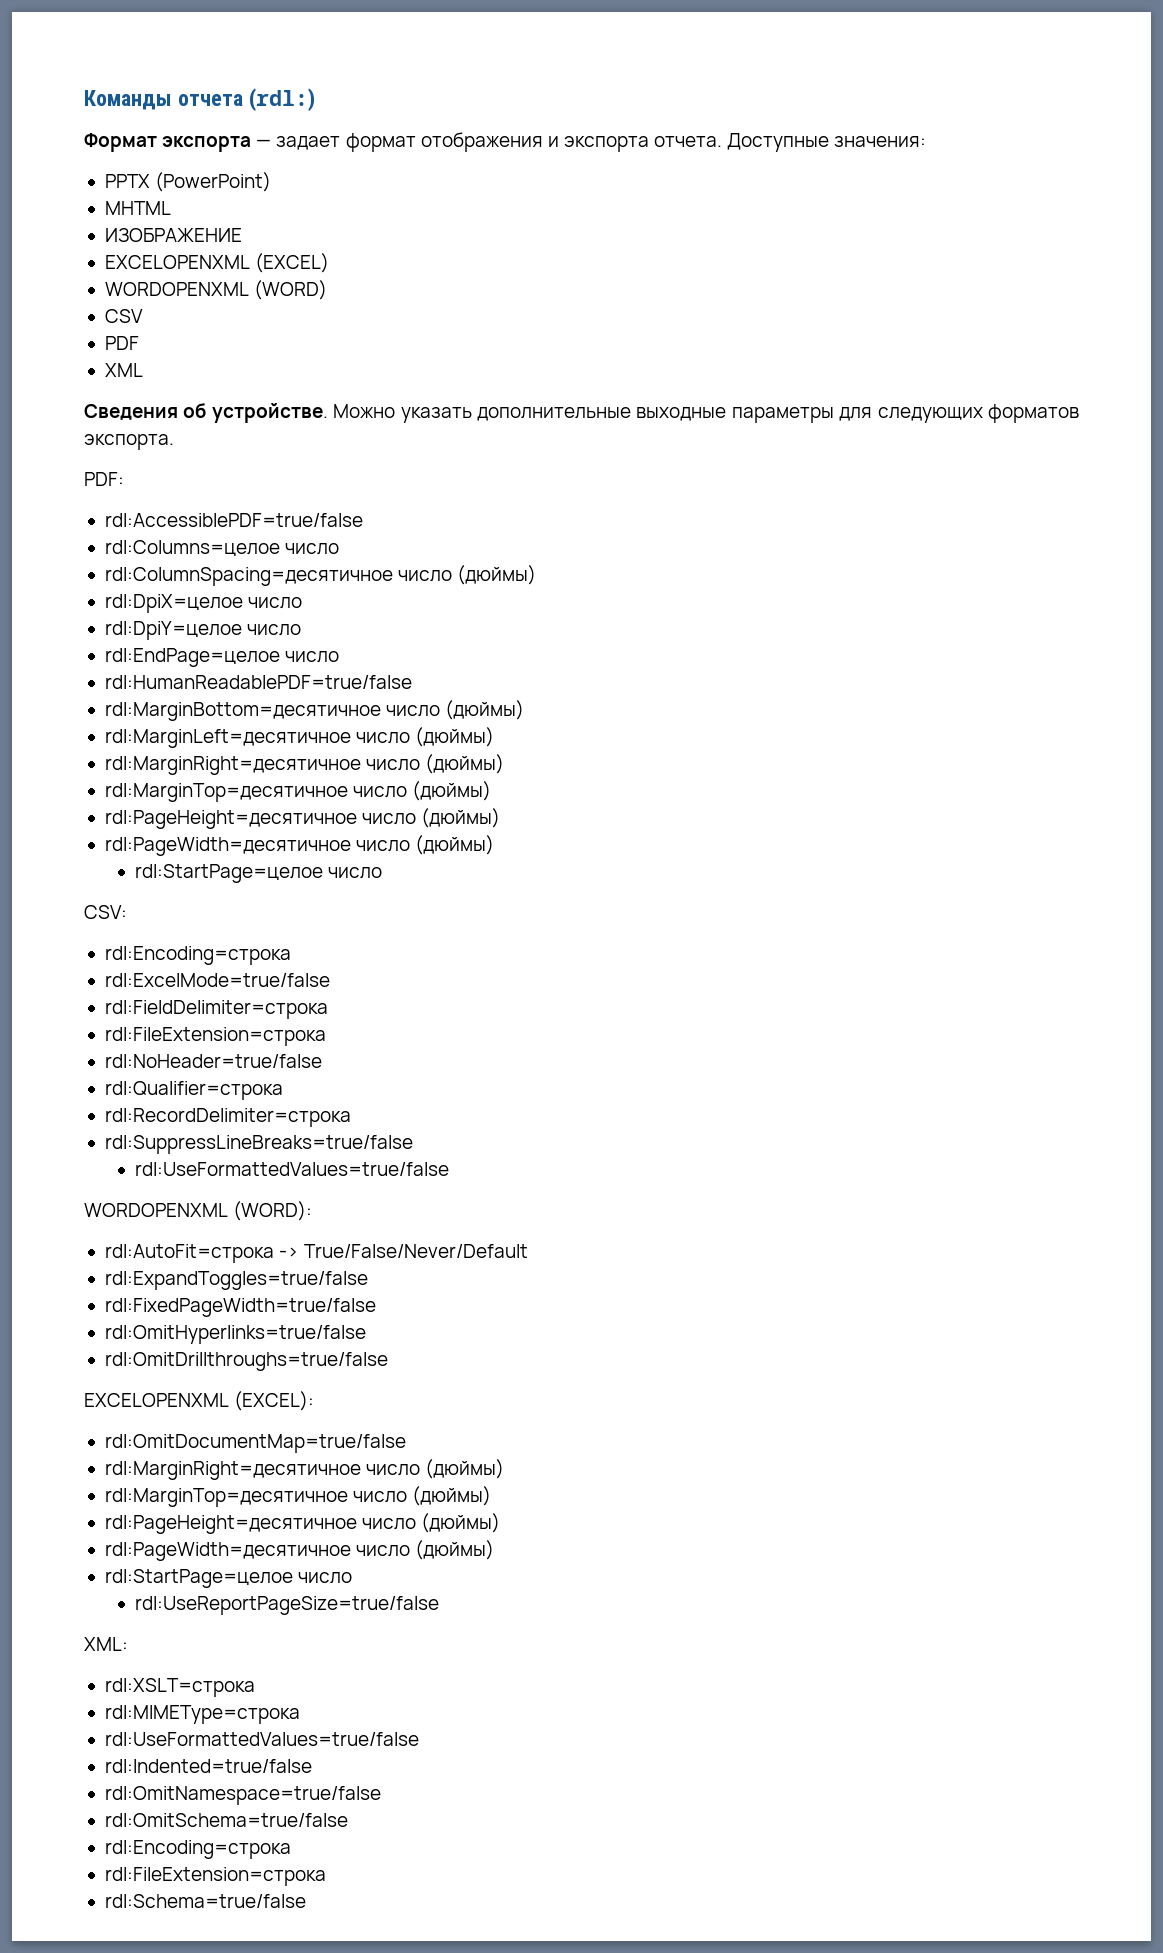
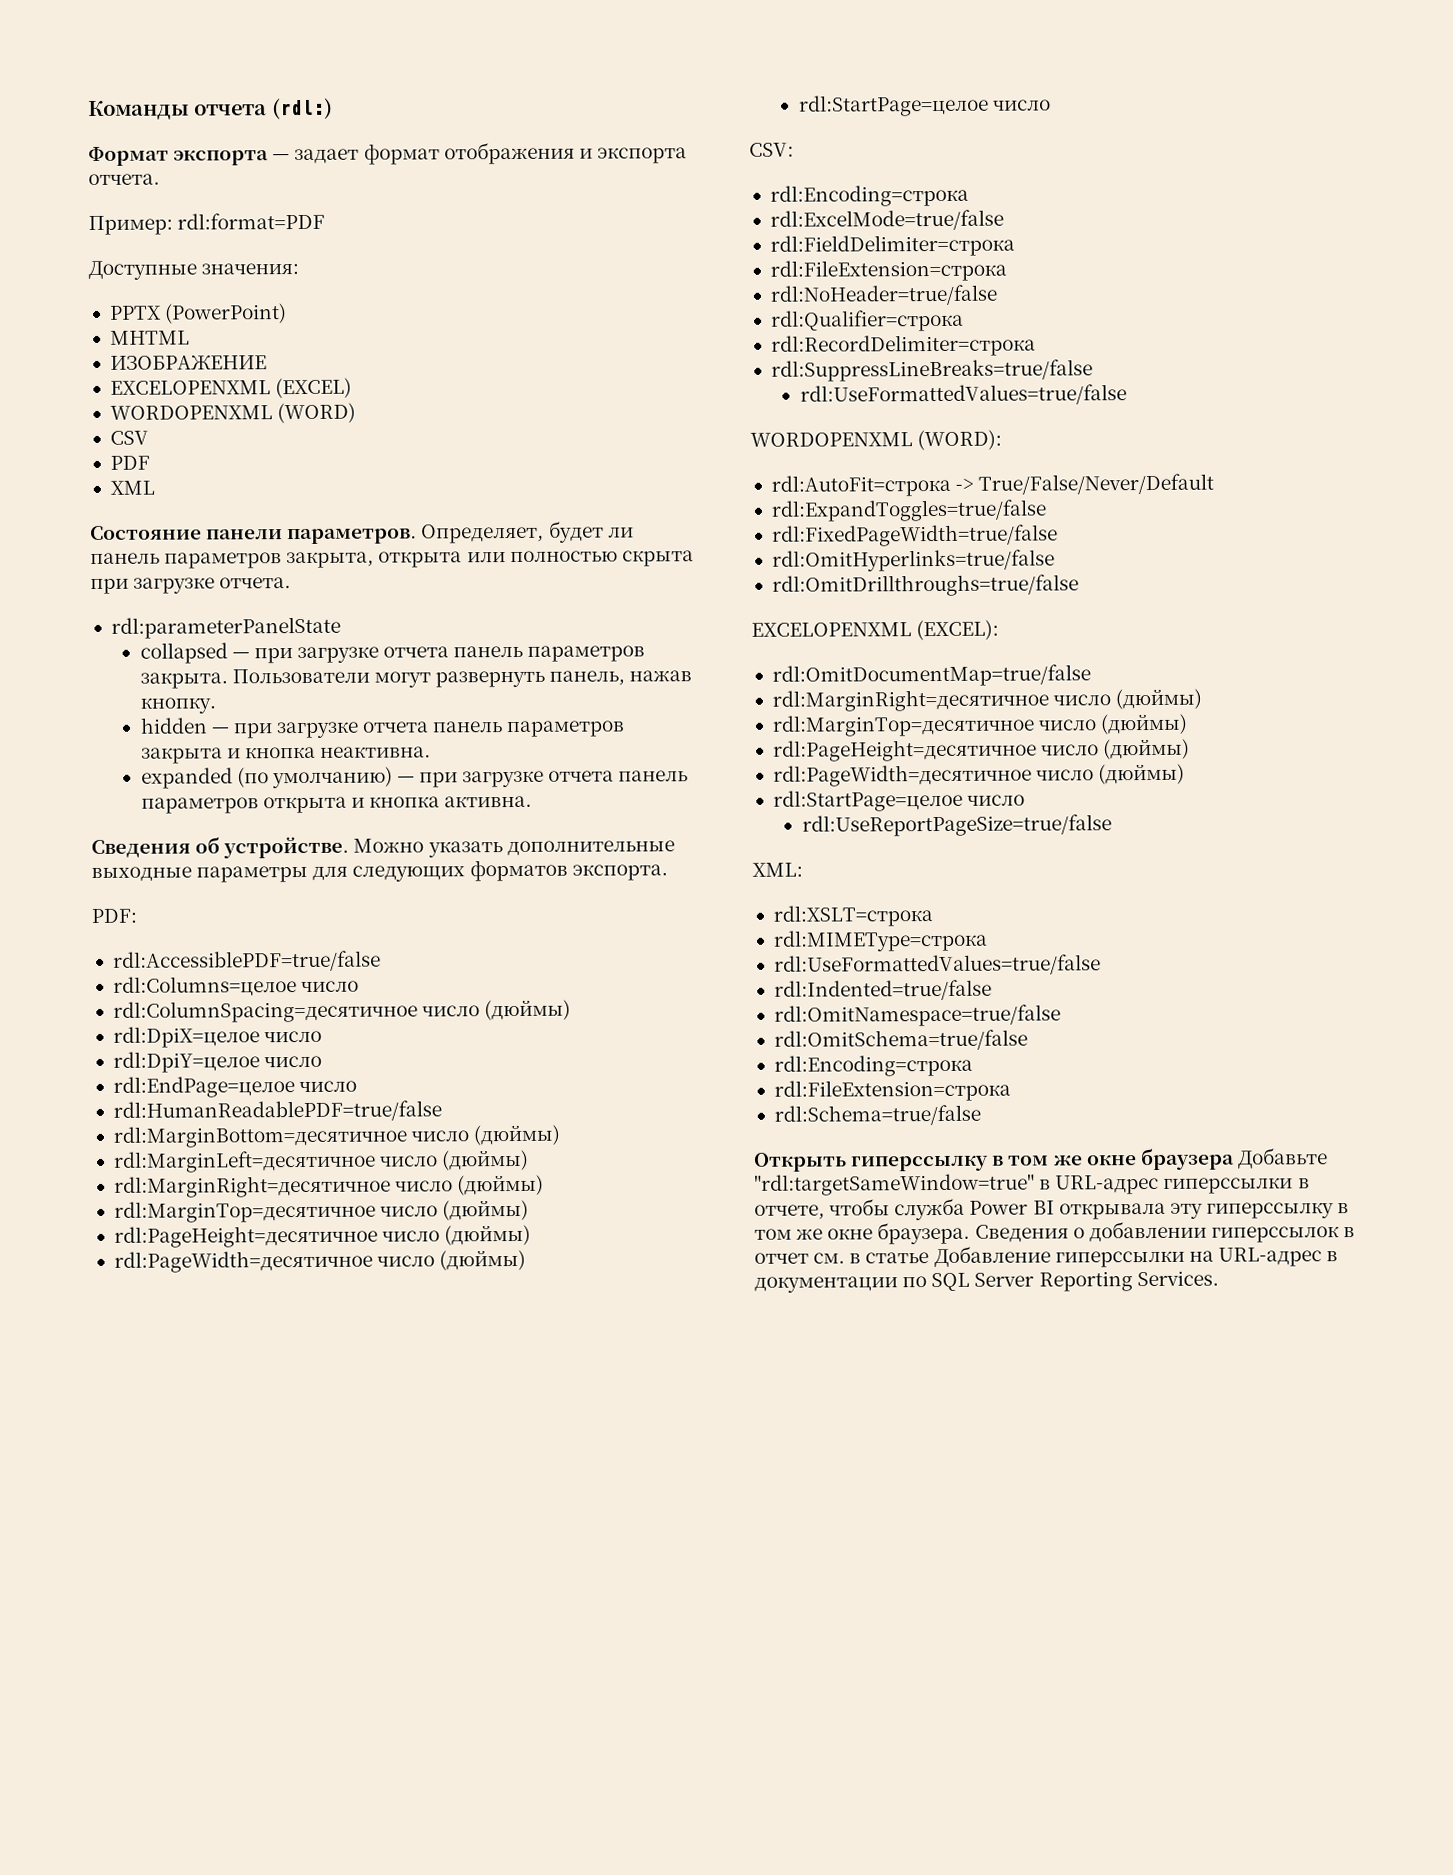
- Формат экспорта — задает формат отображения и экспорта отчета. Доступные значения:
+ Формат экспорта — задает формат отображения и экспорта отчета.
+ Пример: rdl:format=PDF
+ Доступные значения:
+ Состояние панели параметров. Определяет, будет ли панель параметров закрыта, открыта или полностью скрыта при загрузке отчета.
+ rdl:parameterPanelState
+ collapsed — при загрузке отчета панель параметров закрыта. Пользователи могут развернуть панель, нажав кнопку.
+ hidden — при загрузке отчета панель параметров закрыта и кнопка неактивна.
+ expanded (по умолчанию) — при загрузке отчета панель параметров открыта и кнопка активна.
+ Открыть гиперссылку в том же окне браузера Добавьте "rdl:targetSameWindow=true" в URL-адрес гиперссылки в отчете, чтобы служба Power BI открывала эту гиперссылку в том же окне браузера. Сведения о добавлении гиперссылок в отчет см. в статье Добавление гиперссылки на URL-адрес в документации по SQL Server Reporting Services.

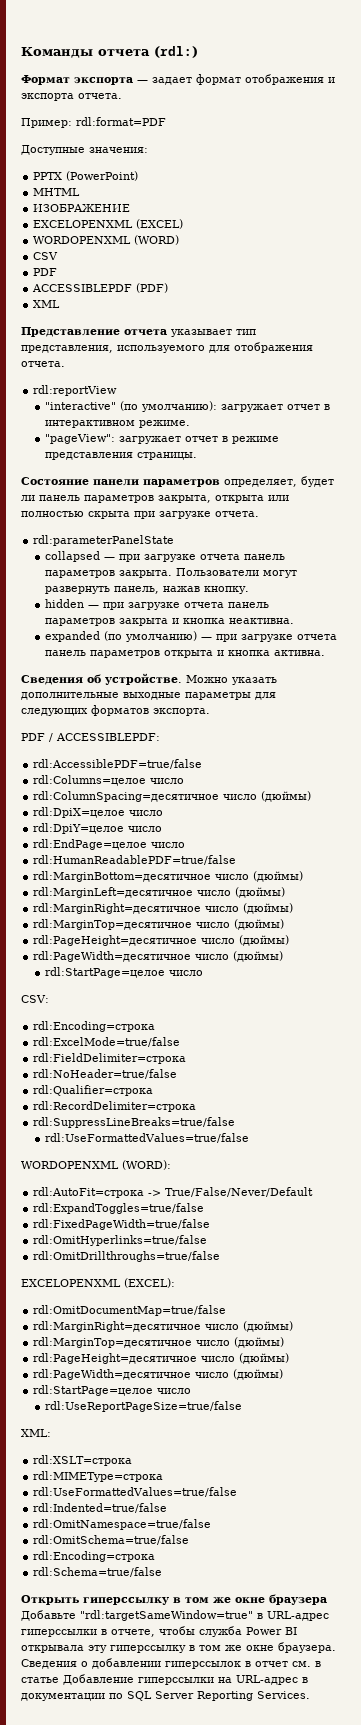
+ ACCESSIBLEPDF (PDF)
+ Представление отчета указывает тип представления, используемого для отображения отчета.
+ rdl:reportView
+ "interactive" (по умолчанию): загружает отчет в интерактивном режиме.
+ "pageView": загружает отчет в режиме представления страницы.
- Состояние панели параметров. Определяет, будет ли панель параметров закрыта, открыта или полностью скрыта при загрузке отчета.
+ Состояние панели параметров определяет, будет ли панель параметров закрыта, открыта или полностью скрыта при загрузке отчета.
- PDF:
+ PDF / ACCESSIBLEPDF:
  rdl:FieldDelimiter=строка
- rdl:FileExtension=строка
  rdl:OmitSchema=true/false
  rdl:Encoding=строка
- rdl:FileExtension=строка

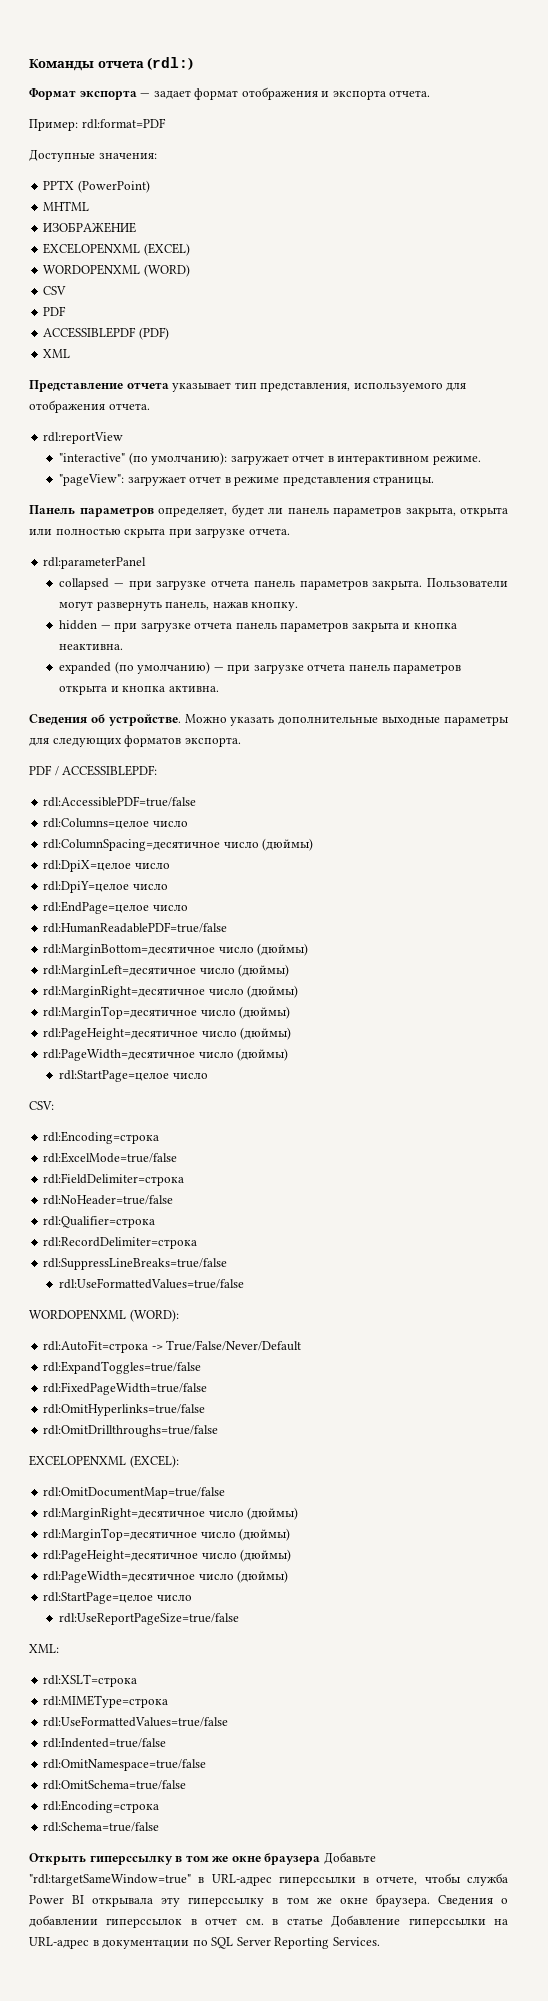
- Состояние панели параметров определяет, будет ли панель параметров закрыта, открыта или полностью скрыта при загрузке отчета.
+ Панель параметров определяет, будет ли панель параметров закрыта, открыта или полностью скрыта при загрузке отчета.
- rdl:parameterPanelState
+ rdl:parameterPanel

